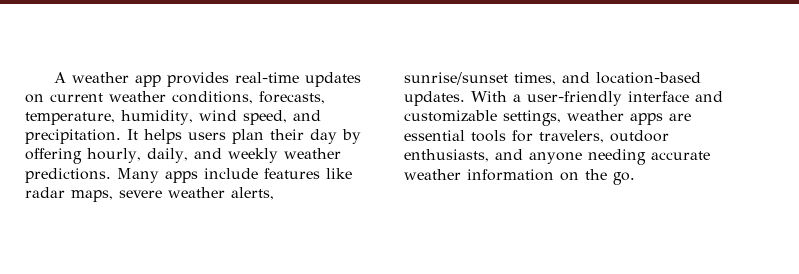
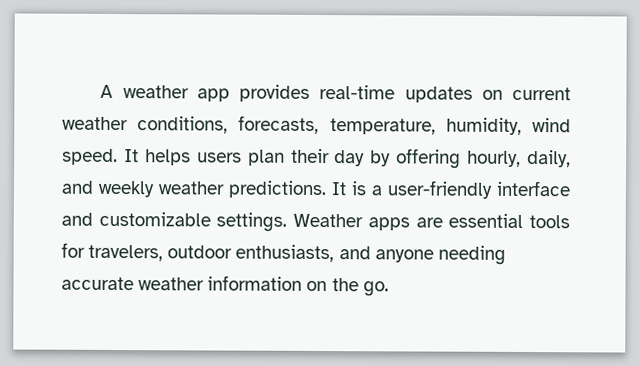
- A weather app provides real-time updates on current weather conditions, forecasts, temperature, humidity, wind speed, and precipitation.
+ A weather app provides real-time updates on current weather conditions, forecasts, temperature, humidity, wind speed.
- Many apps include features like radar maps, severe weather alerts, sunrise/sunset times, and location-based updates. With a user-friendly interface and customizable settings, weather apps are essential tools for travelers, outdoor enthusiasts, and anyone needing accurate weather information on the go.
+ It is a user-friendly interface and customizable settings. Weather apps are essential tools for travelers, outdoor enthusiasts, and anyone needing accurate weather information on the go.

